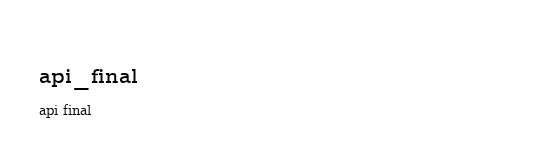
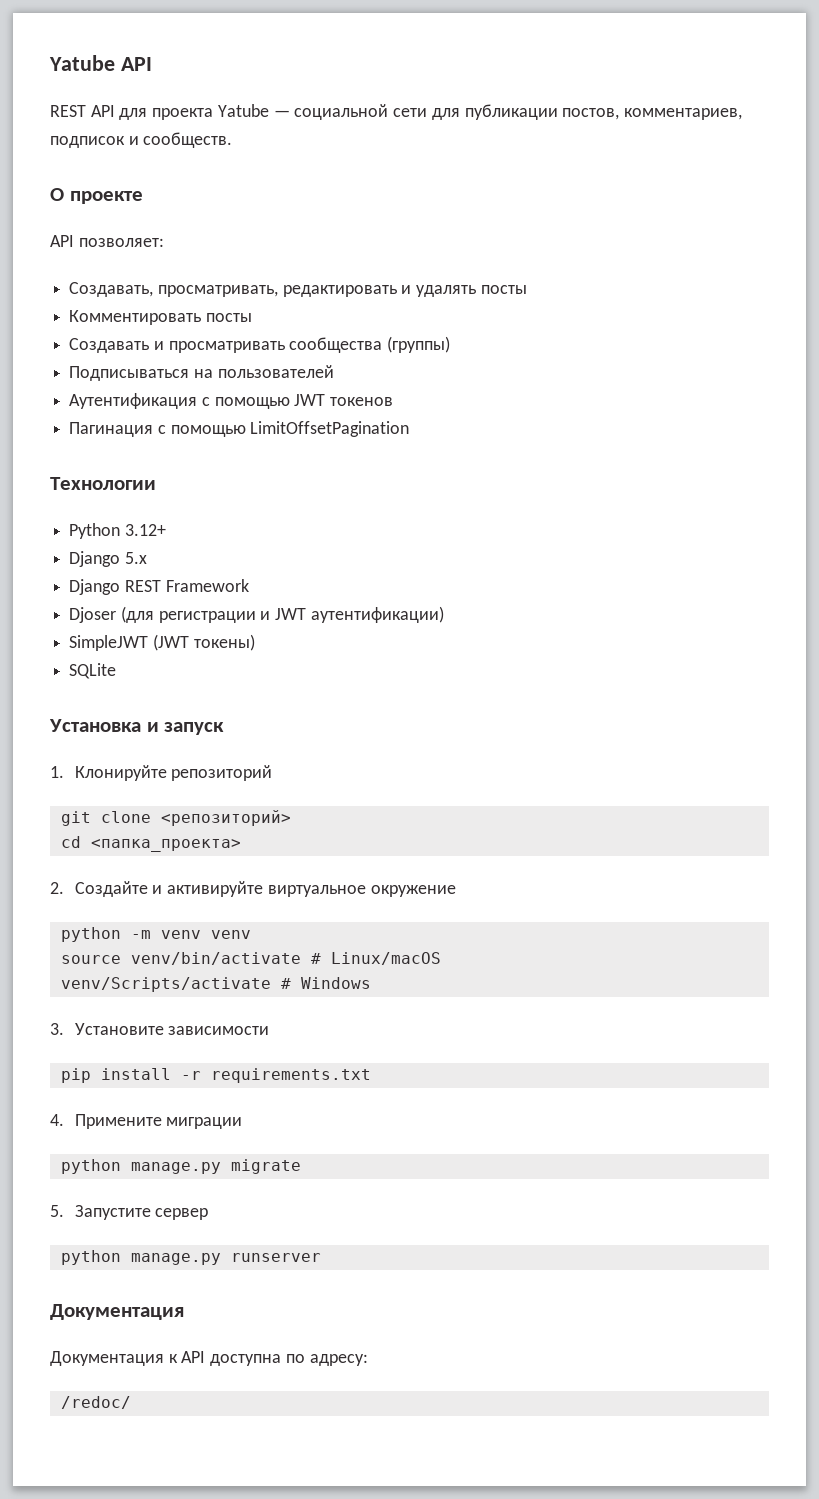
- api_final
- api final
+ Yatube API
+ REST API для проекта Yatube — социальной сети для публикации постов, комментариев, подписок и сообществ.
+ О проекте
+ API позволяет:
+ Создавать, просматривать, редактировать и удалять посты
+ Комментировать посты
+ Создавать и просматривать сообщества (группы)
+ Подписываться на пользователей
+ Аутентификация с помощью JWT токенов
+ Пагинация с помощью LimitOffsetPagination
+ Технологии
+ Python 3.12+
+ Django 5.x
+ Django REST Framework
+ Djoser (для регистрации и JWT аутентификации)
+ SimpleJWT (JWT токены)
+ SQLite
+ Установка и запуск
+ 1. Клонируйте репозиторий
+ git clone <репозиторий>
+ cd <папка_проекта>
+ 2. Создайте и активируйте виртуальное окружение
+ python -m venv venv
+ source venv/bin/activate # Linux/macOS
+ venv/Scripts/activate # Windows
+ 3. Установите зависимости
+ pip install -r requirements.txt
+ 4. Примените миграции
+ python manage.py migrate
+ 5. Запустите сервер
+ python manage.py runserver
+ Документация
+ Документация к API доступна по адресу:
+ /redoc/

